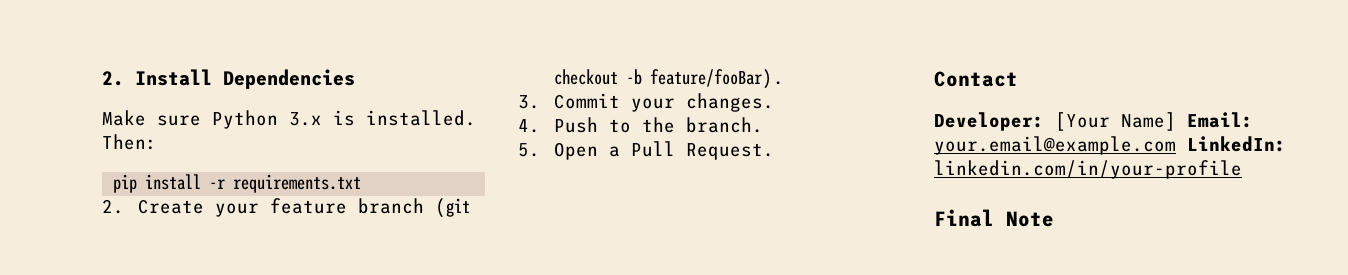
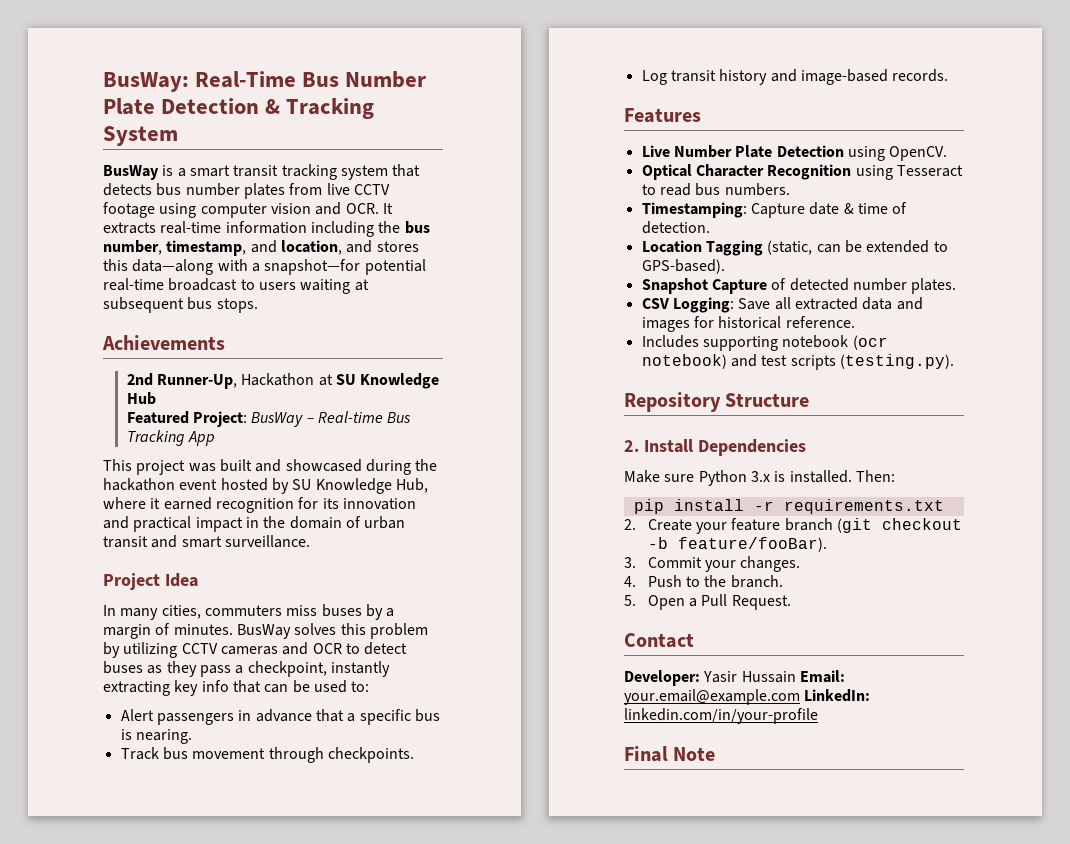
+ BusWay: Real-Time Bus Number Plate Detection & Tracking System
+ BusWay is a smart transit tracking system that detects bus number plates from live CCTV footage using computer vision and OCR. It extracts real-time information including the bus number, timestamp, and location, and stores this data—along with a snapshot—for potential real-time broadcast to users waiting at subsequent bus stops.
+ Achievements
+ 2nd Runner-Up, Hackathon at SU Knowledge Hub
+ Featured Project: BusWay – Real-time Bus Tracking App
+ This project was built and showcased during the hackathon event hosted by SU Knowledge Hub, where it earned recognition for its innovation and practical impact in the domain of urban transit and smart surveillance.
+ Project Idea
+ In many cities, commuters miss buses by a margin of minutes. BusWay solves this problem by utilizing CCTV cameras and OCR to detect buses as they pass a checkpoint, instantly extracting key info that can be used to:
+ Alert passengers in advance that a specific bus is nearing.
+ Track bus movement through checkpoints.
+ Log transit history and image-based records.
+ Features
+ Live Number Plate Detection using OpenCV.
+ Optical Character Recognition using Tesseract to read bus numbers.
+ Timestamping: Capture date & time of detection.
+ Location Tagging (static, can be extended to GPS-based).
+ Snapshot Capture of detected number plates.
+ CSV Logging: Save all extracted data and images for historical reference.
+ Includes supporting notebook (ocr notebook) and test scripts (testing.py).
+ Repository Structure
- Developer: [Your Name] Email: your.email@example.com LinkedIn: linkedin.com/in/your-profile
+ Developer: Yasir Hussain Email: your.email@example.com LinkedIn: linkedin.com/in/your-profile

